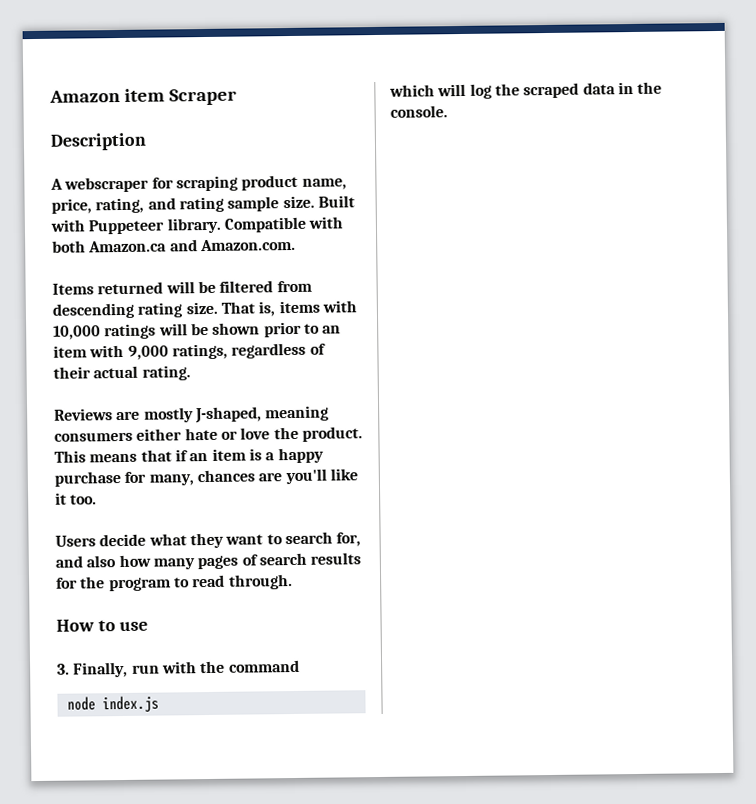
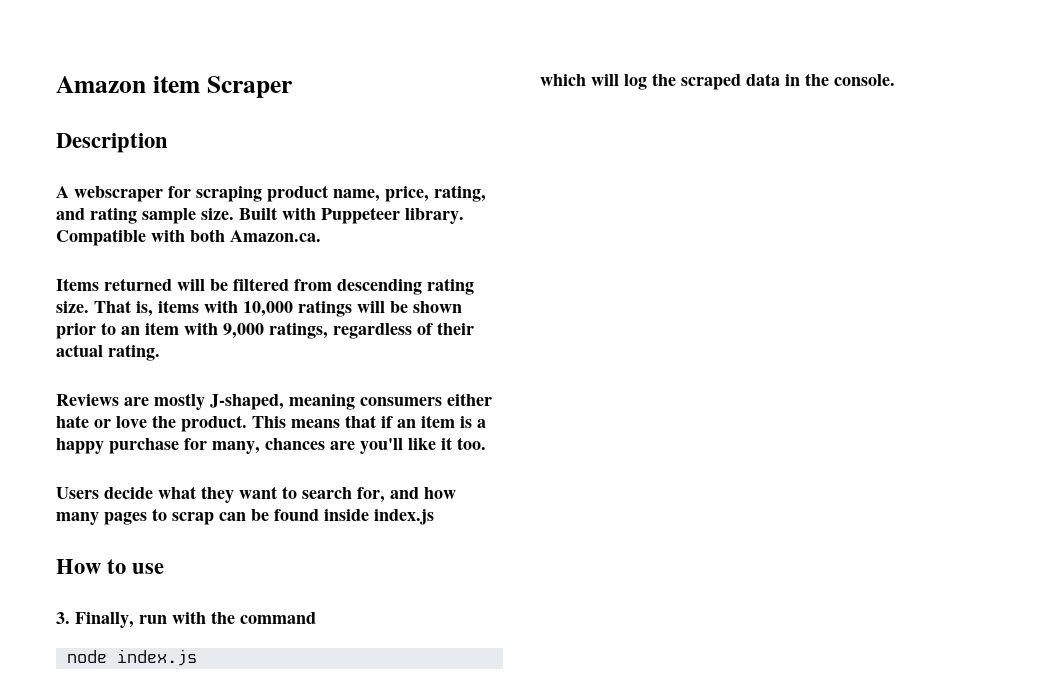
- Compatible with both Amazon.ca and Amazon.com.
+ Compatible with both Amazon.ca.
- Users decide what they want to search for, and also how many pages of search results for the program to read through.
+ Users decide what they want to search for, and how many pages to scrap can be found inside index.js

